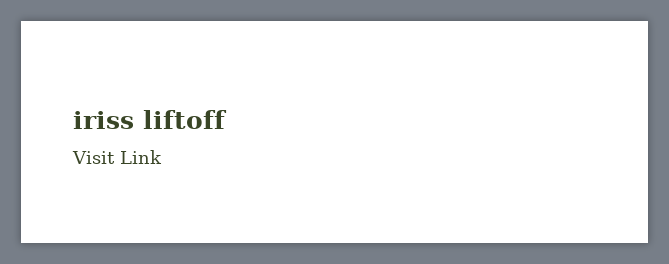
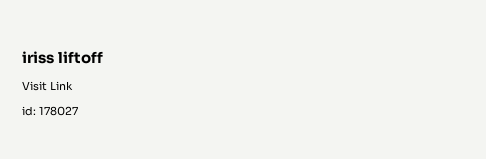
+ id: 178027

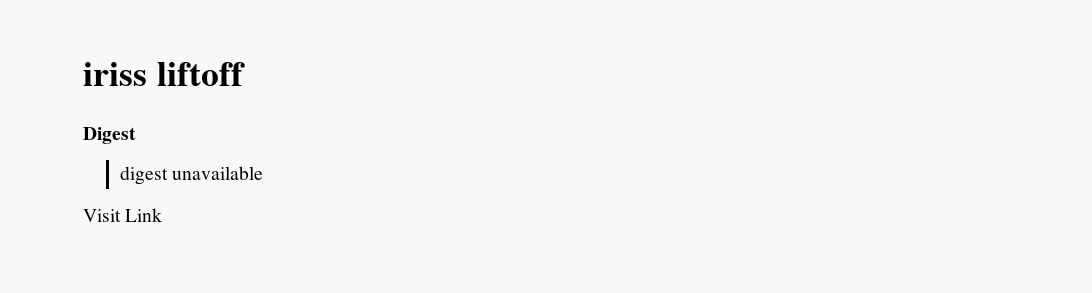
+ Digest
+ digest unavailable
- id: 178027

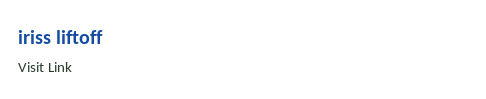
- Digest
- digest unavailable

